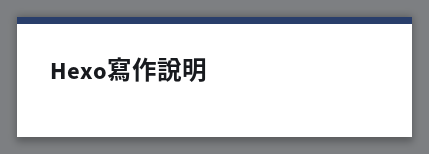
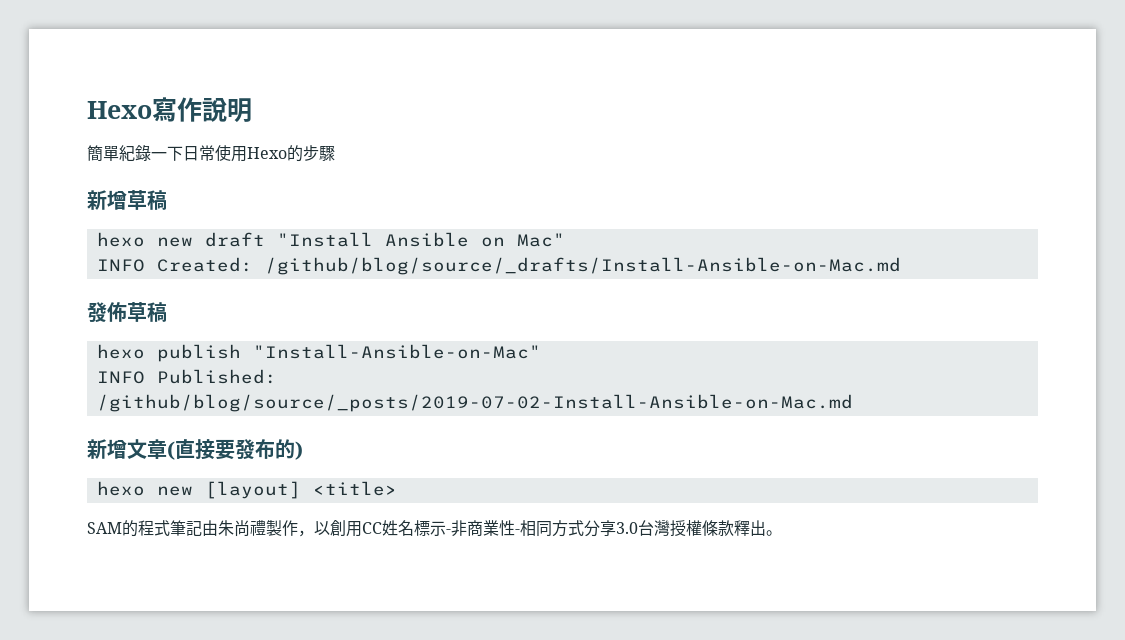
+ 簡單紀錄一下日常使用Hexo的步驟
+ 新增草稿
+ hexo new draft "Install Ansible on Mac"
+ INFO Created: /github/blog/source/_drafts/Install-Ansible-on-Mac.md
+ 發佈草稿
+ hexo publish "Install-Ansible-on-Mac"
+ INFO Published: /github/blog/source/_posts/2019-07-02-Install-Ansible-on-Mac.md
+ 新增文章(直接要發布的)
+ hexo new [layout] <title>
+ SAM的程式筆記由朱尚禮製作，以創用CC姓名標示-非商業性-相同方式分享3.0台灣授權條款釋出。

